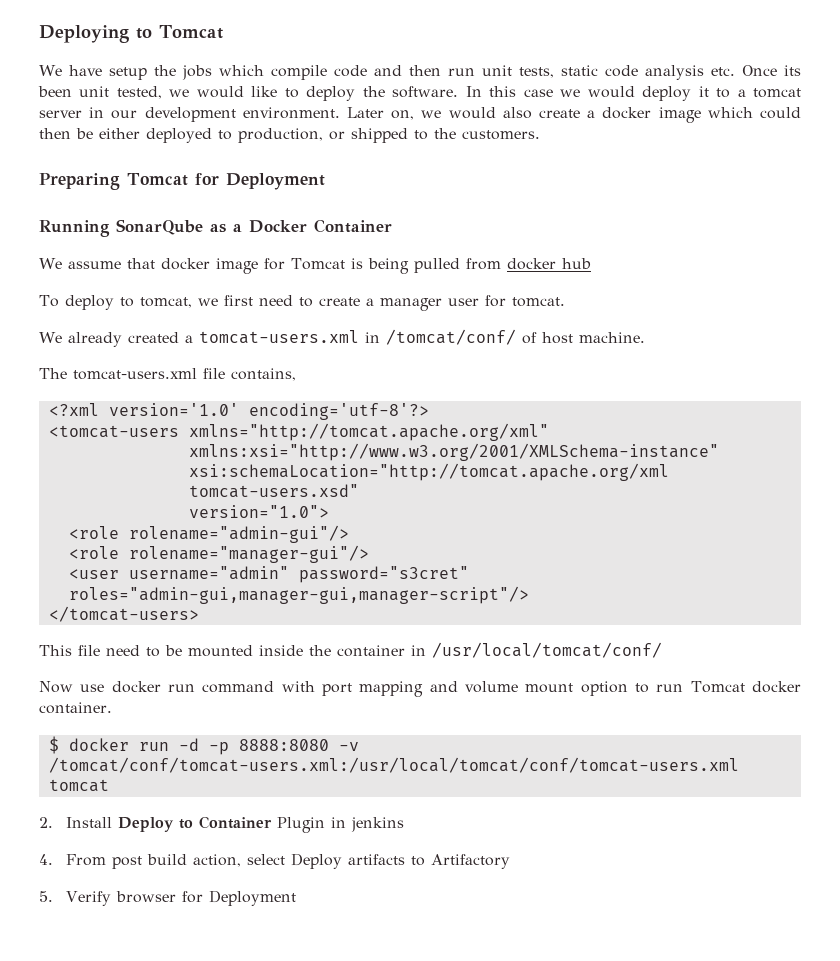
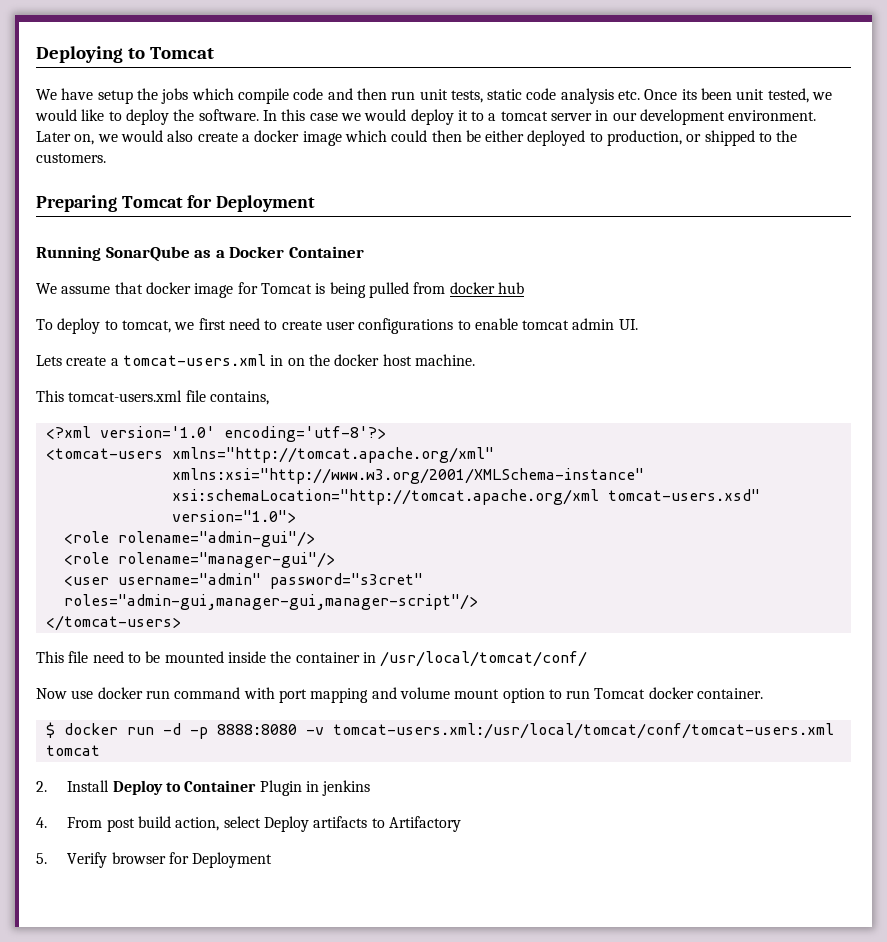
- To deploy to tomcat, we first need to create a manager user for tomcat.
- We already created a tomcat-users.xml in /tomcat/conf/ of host machine.
+ To deploy to tomcat, we first need to create user configurations to enable tomcat admin UI.
+ Lets create a tomcat-users.xml in on the docker host machine.
- The tomcat-users.xml file contains,
+ This tomcat-users.xml file contains,
- $ docker run -d -p 8888:8080 -v /tomcat/conf/tomcat-users.xml:/usr/local/tomcat/conf/tomcat-users.xml tomcat
+ $ docker run -d -p 8888:8080 -v tomcat-users.xml:/usr/local/tomcat/conf/tomcat-users.xml tomcat

